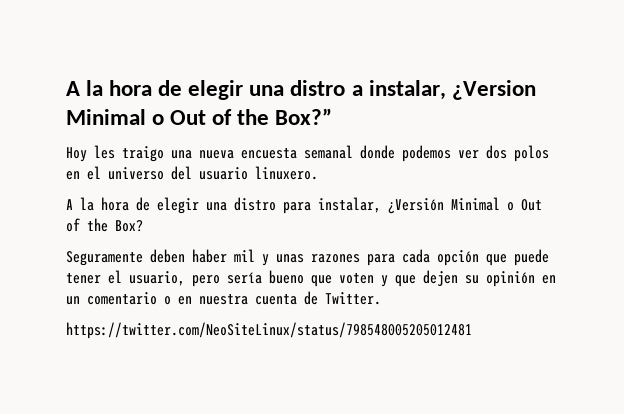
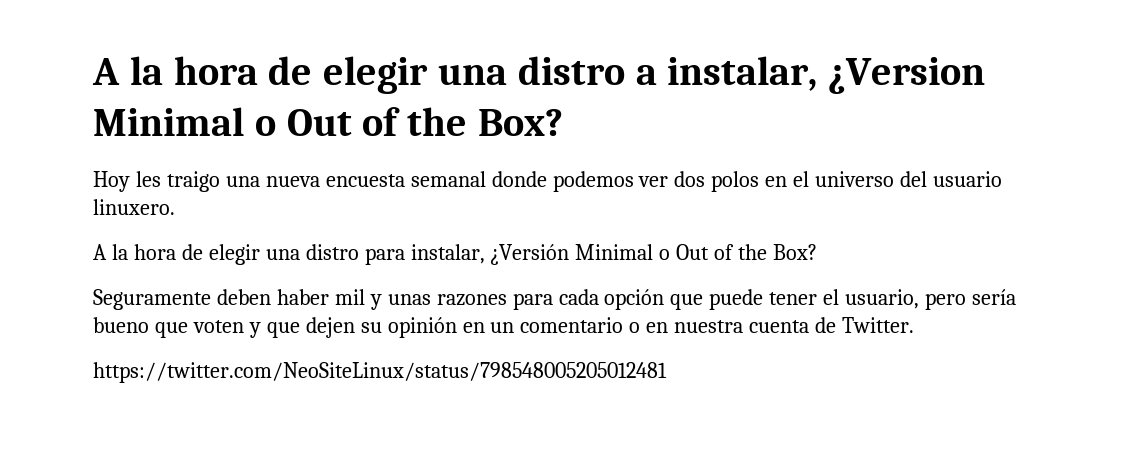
- A la hora de elegir una distro a instalar, ¿Version Minimal o Out of the Box?”
+ A la hora de elegir una distro a instalar, ¿Version Minimal o Out of the Box?

